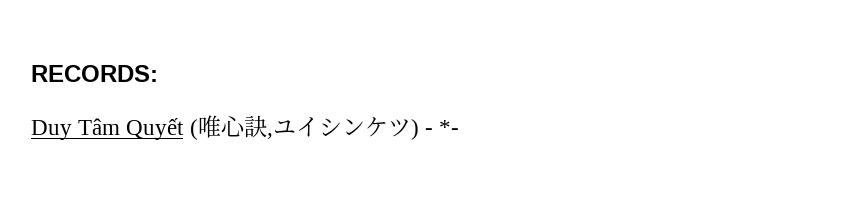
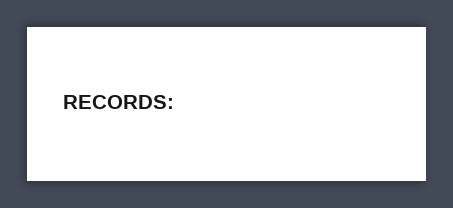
- Duy Tâm Quyết (唯心訣,ユイシンケツ) - *-

